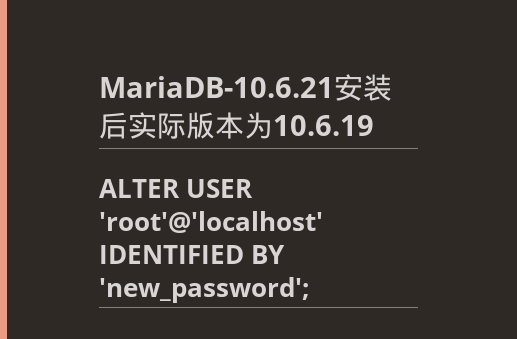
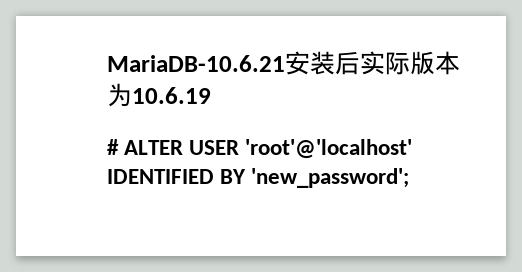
- ALTER USER 'root'@'localhost' IDENTIFIED BY 'new_password';
+ # ALTER USER 'root'@'localhost' IDENTIFIED BY 'new_password';

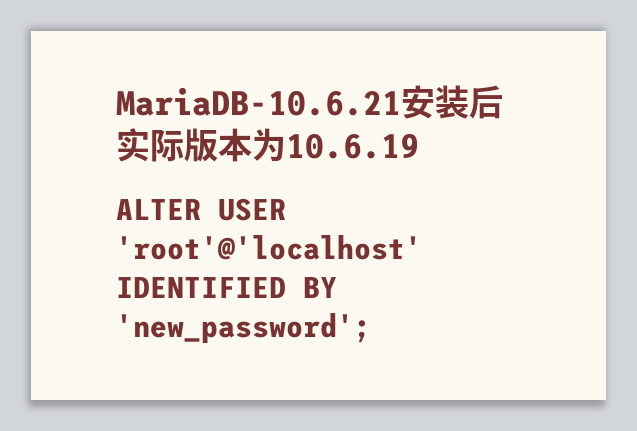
- # ALTER USER 'root'@'localhost' IDENTIFIED BY 'new_password';
+ ALTER USER 'root'@'localhost' IDENTIFIED BY 'new_password';

